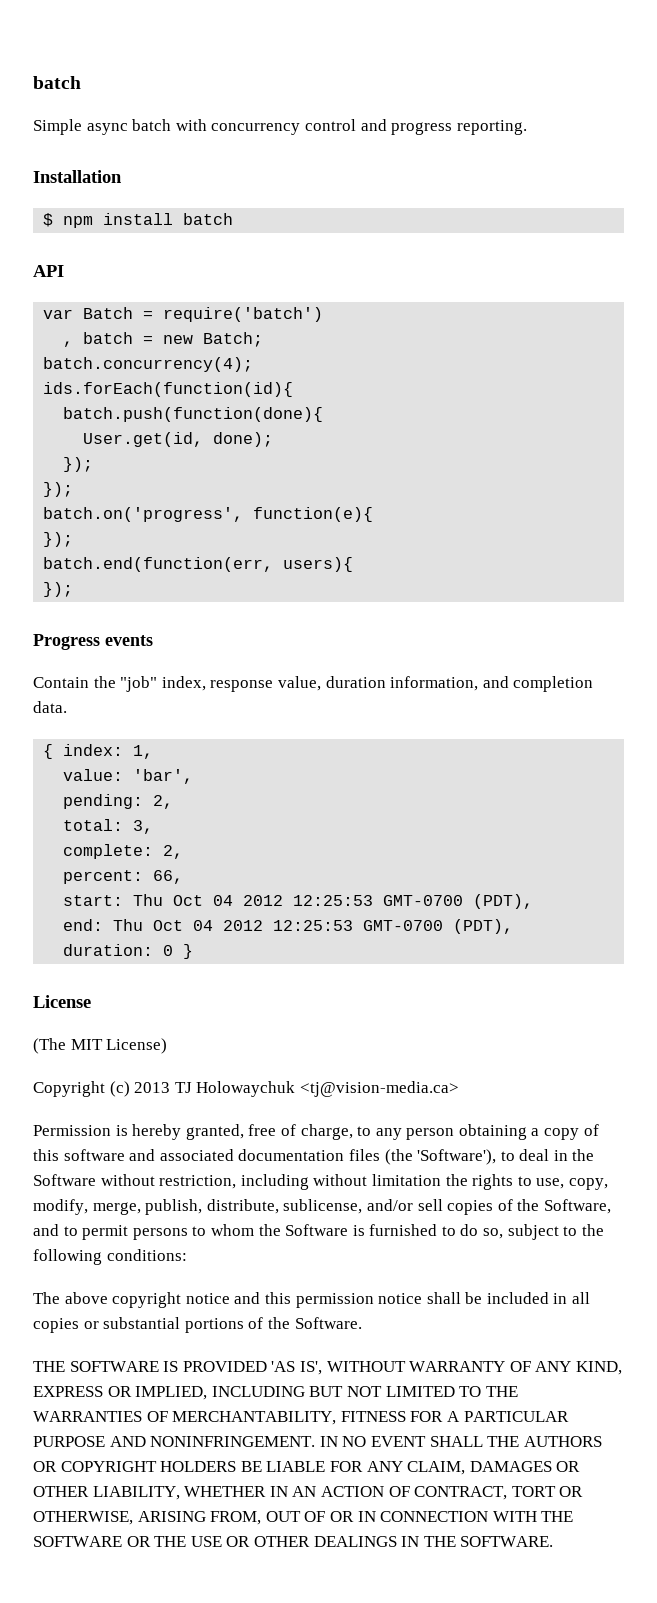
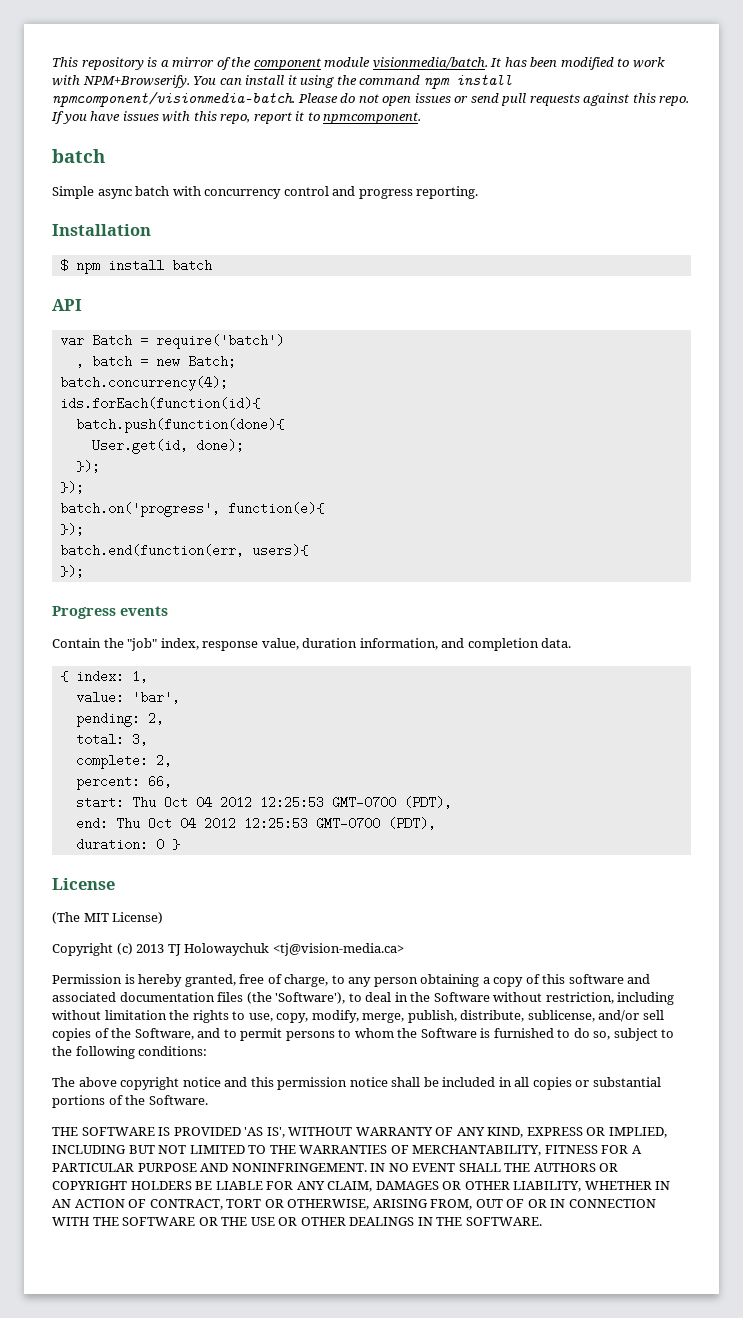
+ This repository is a mirror of the component module visionmedia/batch. It has been modified to work with NPM+Browserify. You can install it using the command npm install npmcomponent/visionmedia-batch. Please do not open issues or send pull requests against this repo. If you have issues with this repo, report it to npmcomponent.

